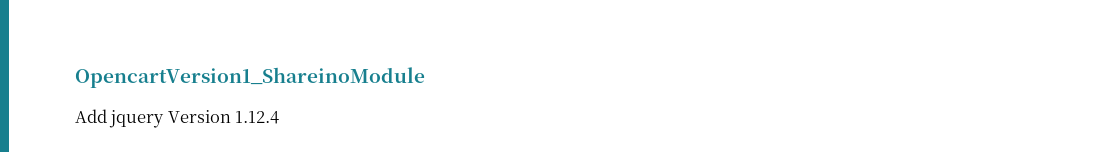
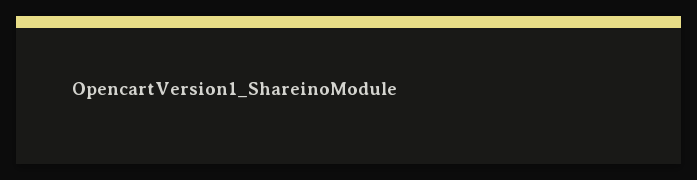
- Add jquery Version 1.12.4

